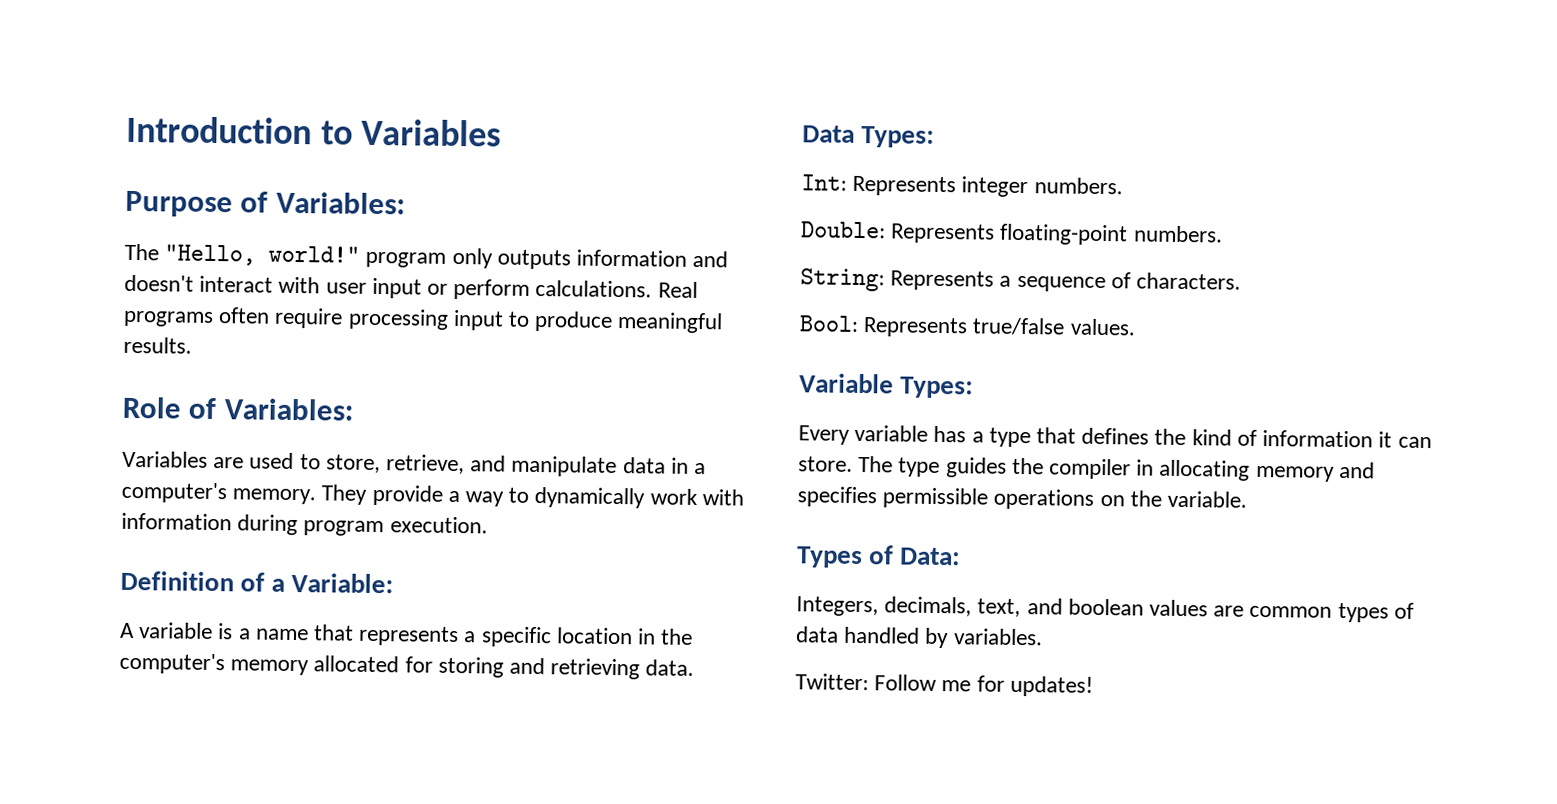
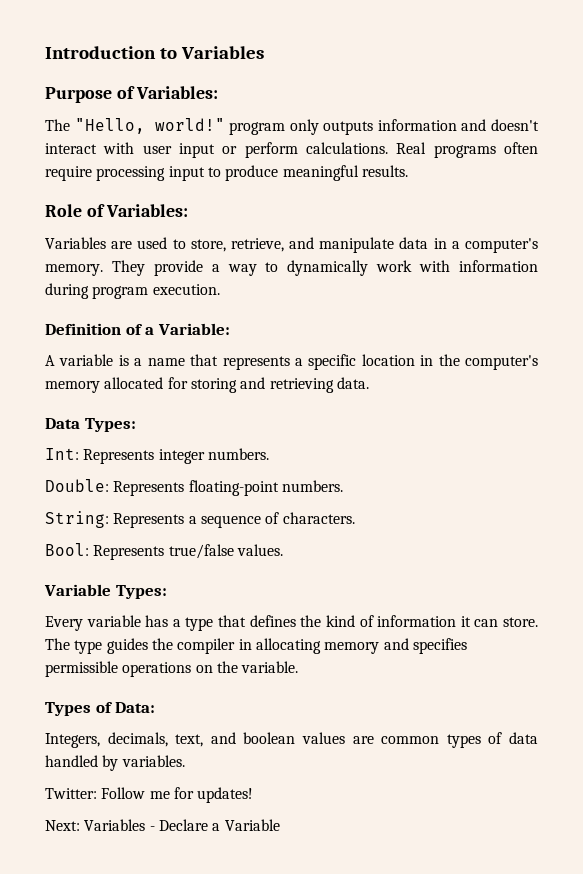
+ Next: Variables - Declare a Variable

